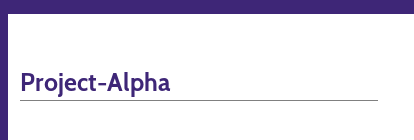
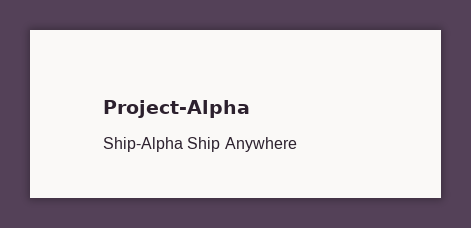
+ Ship-Alpha Ship Anywhere

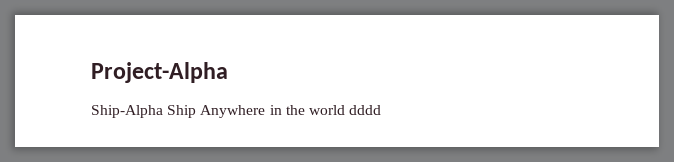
- Ship-Alpha Ship Anywhere
+ Ship-Alpha Ship Anywhere in the world dddd

